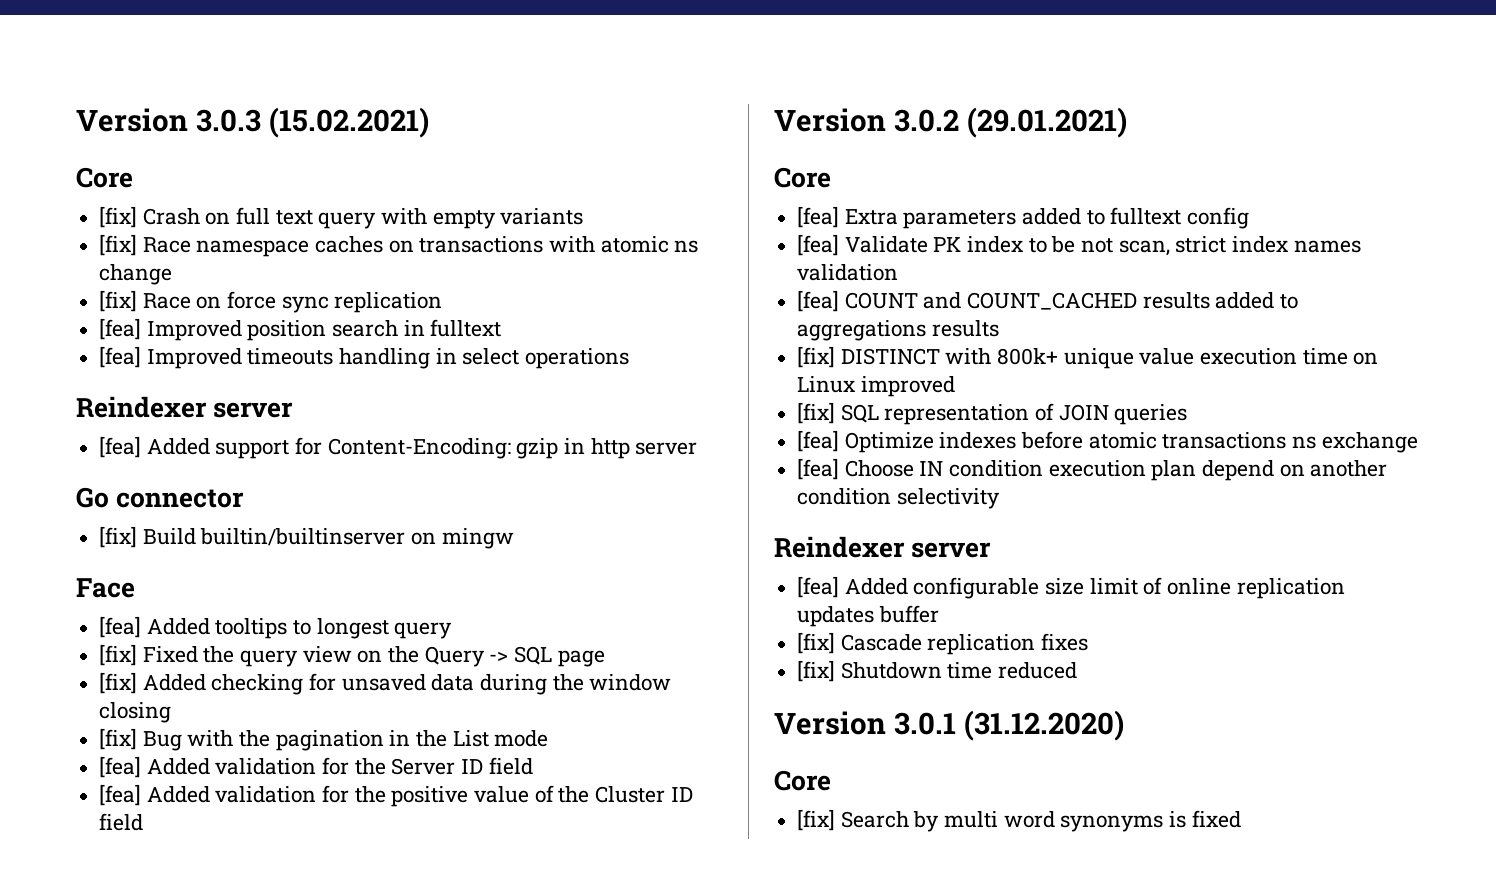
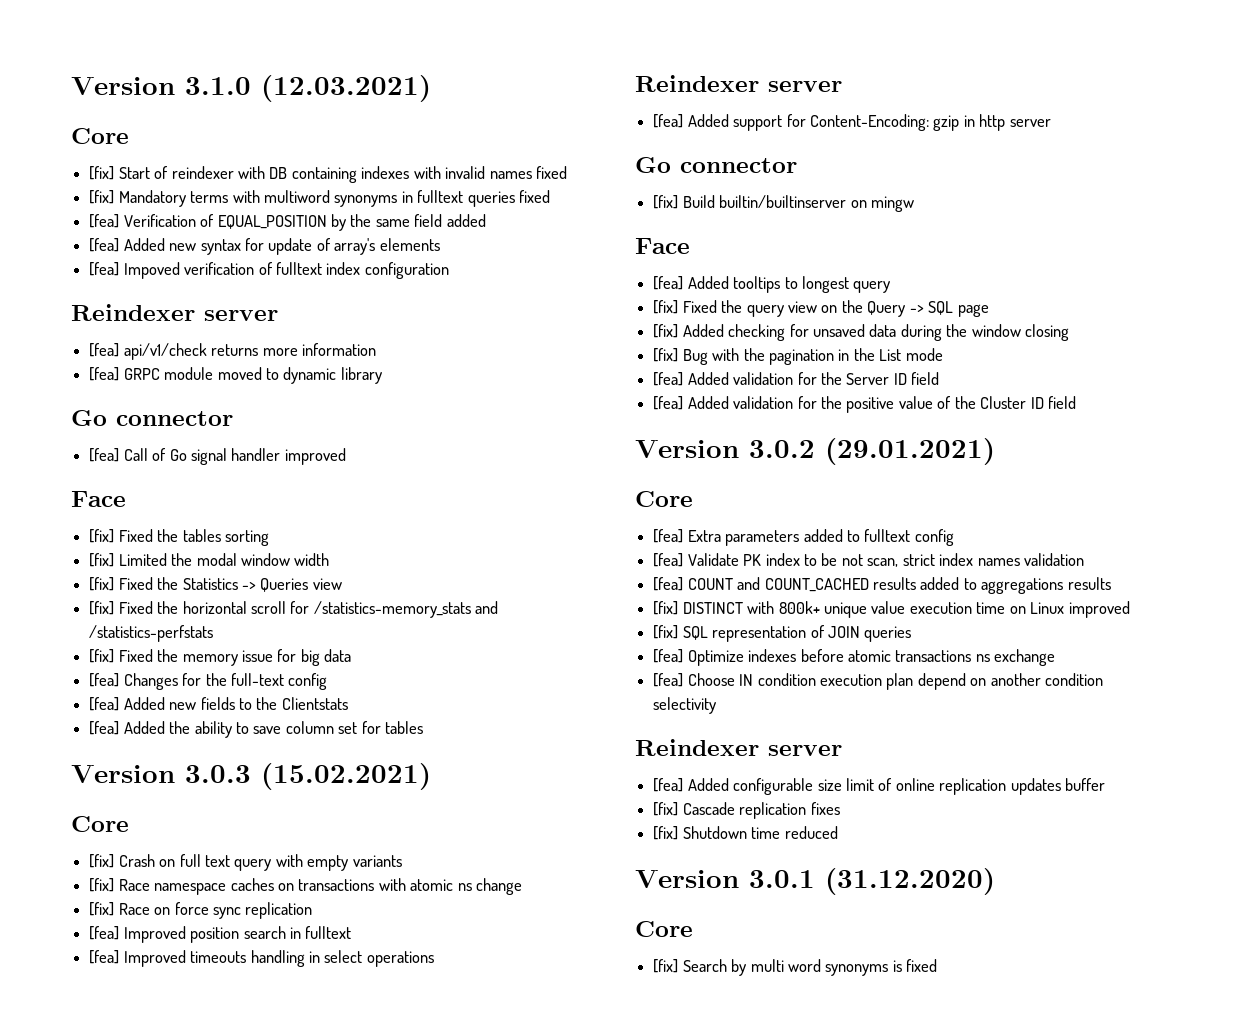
+ Version 3.1.0 (12.03.2021)
+ Core
+ [fix] Start of reindexer with DB containing indexes with invalid names fixed
+ [fix] Mandatory terms with multiword synonyms in fulltext queries fixed
+ [fea] Verification of EQUAL_POSITION by the same field added
+ [fea] Added new syntax for update of array's elements
+ [fea] Impoved verification of fulltext index configuration
+ Reindexer server
+ [fea] api/v1/check returns more information
+ [fea] GRPC module moved to dynamic library
+ Go connector
+ [fea] Call of Go signal handler improved
+ Face
+ [fix] Fixed the tables sorting
+ [fix] Limited the modal window width
+ [fix] Fixed the Statistics -> Queries view
+ [fix] Fixed the horizontal scroll for /statistics-memory_stats and /statistics-perfstats
+ [fix] Fixed the memory issue for big data
+ [fea] Changes for the full-text config
+ [fea] Added new fields to the Clientstats
+ [fea] Added the ability to save column set for tables

